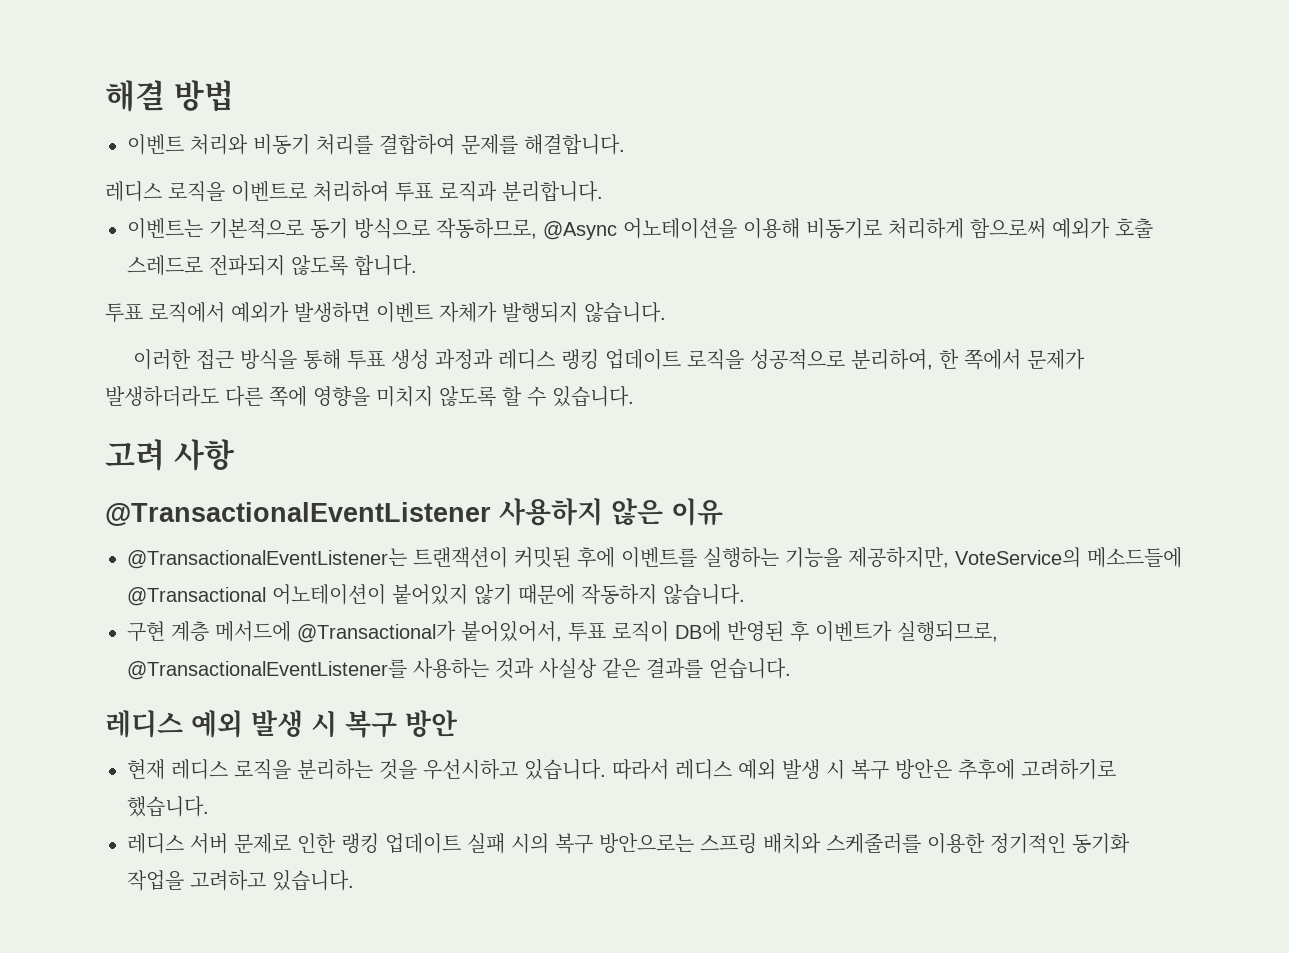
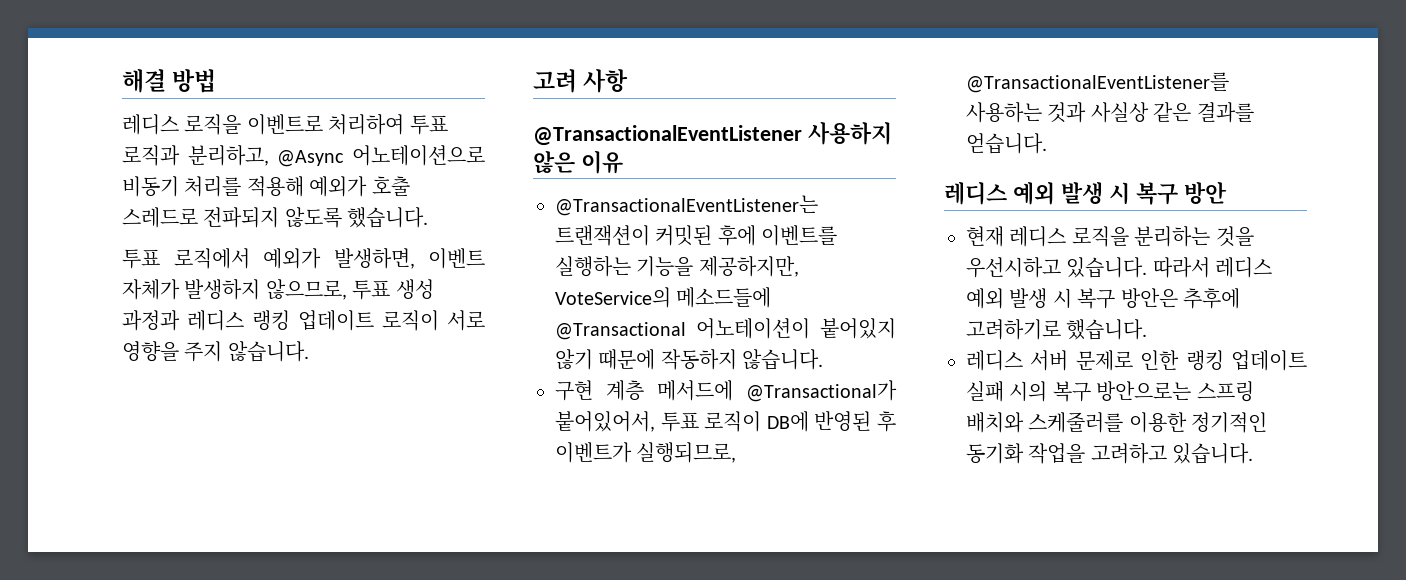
- 이벤트 처리와 비동기 처리를 결합하여 문제를 해결합니다.
- 레디스 로직을 이벤트로 처리하여 투표 로직과 분리합니다.
- 이벤트는 기본적으로 동기 방식으로 작동하므로, @Async 어노테이션을 이용해 비동기로 처리하게 함으로써 예외가 호출 스레드로 전파되지 않도록 합니다.
+ 레디스 로직을 이벤트로 처리하여 투표 로직과 분리하고, @Async 어노테이션으로 비동기 처리를 적용해 예외가 호출 스레드로 전파되지 않도록 했습니다.
- 투표 로직에서 예외가 발생하면 이벤트 자체가 발행되지 않습니다.
- 이러한 접근 방식을 통해 투표 생성 과정과 레디스 랭킹 업데이트 로직을 성공적으로 분리하여, 한 쪽에서 문제가 발생하더라도 다른 쪽에 영향을 미치지 않도록 할 수 있습니다.
+ 투표 로직에서 예외가 발생하면, 이벤트 자체가 발생하지 않으므로, 투표 생성 과정과 레디스 랭킹 업데이트 로직이 서로 영향을 주지 않습니다.

